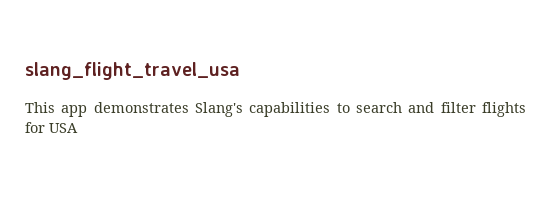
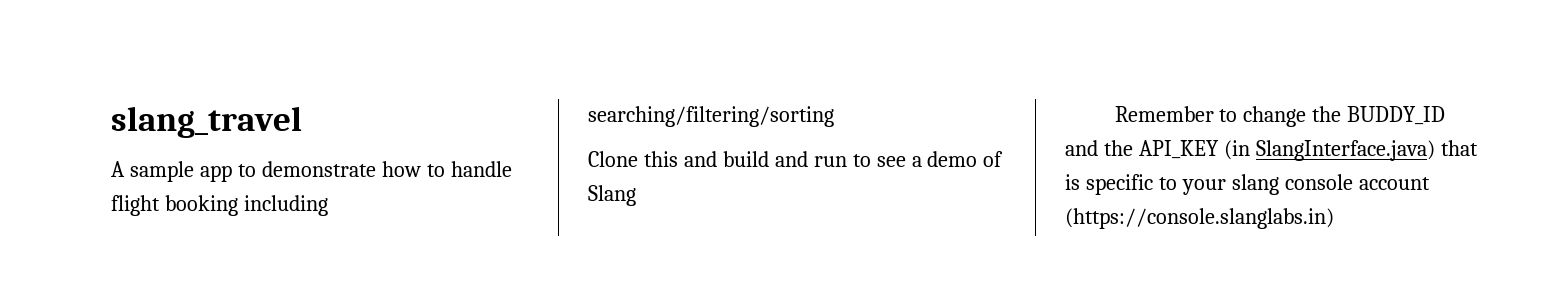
- slang_flight_travel_usa
- This app demonstrates Slang's capabilities to search and filter flights for USA
+ slang_travel
+ A sample app to demonstrate how to handle flight booking including searching/filtering/sorting
+ Clone this and build and run to see a demo of Slang
+ Remember to change the BUDDY_ID and the API_KEY (in SlangInterface.java) that is specific to your slang console account (https://console.slanglabs.in)

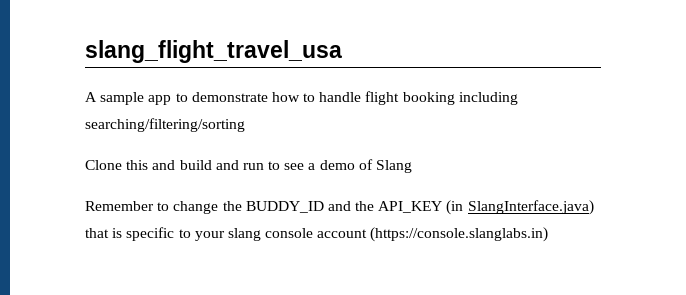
- slang_travel
+ slang_flight_travel_usa

